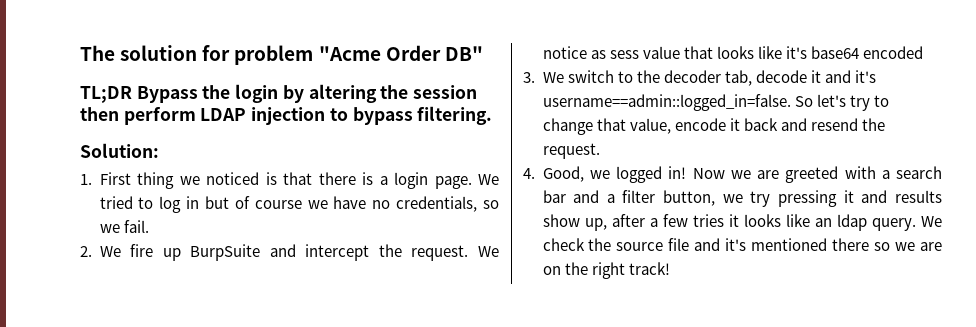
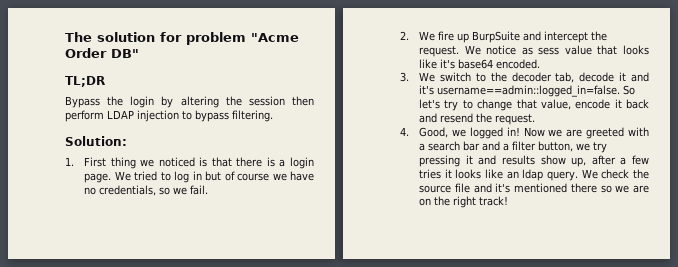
- TL;DR Bypass the login by altering the session then perform LDAP injection to bypass filtering.
+ TL;DR
+ Bypass the login by altering the session then perform LDAP injection to bypass filtering.
- We notice as sess value that looks like it's base64 encoded
+ We notice as sess value that looks like it's base64 encoded.

